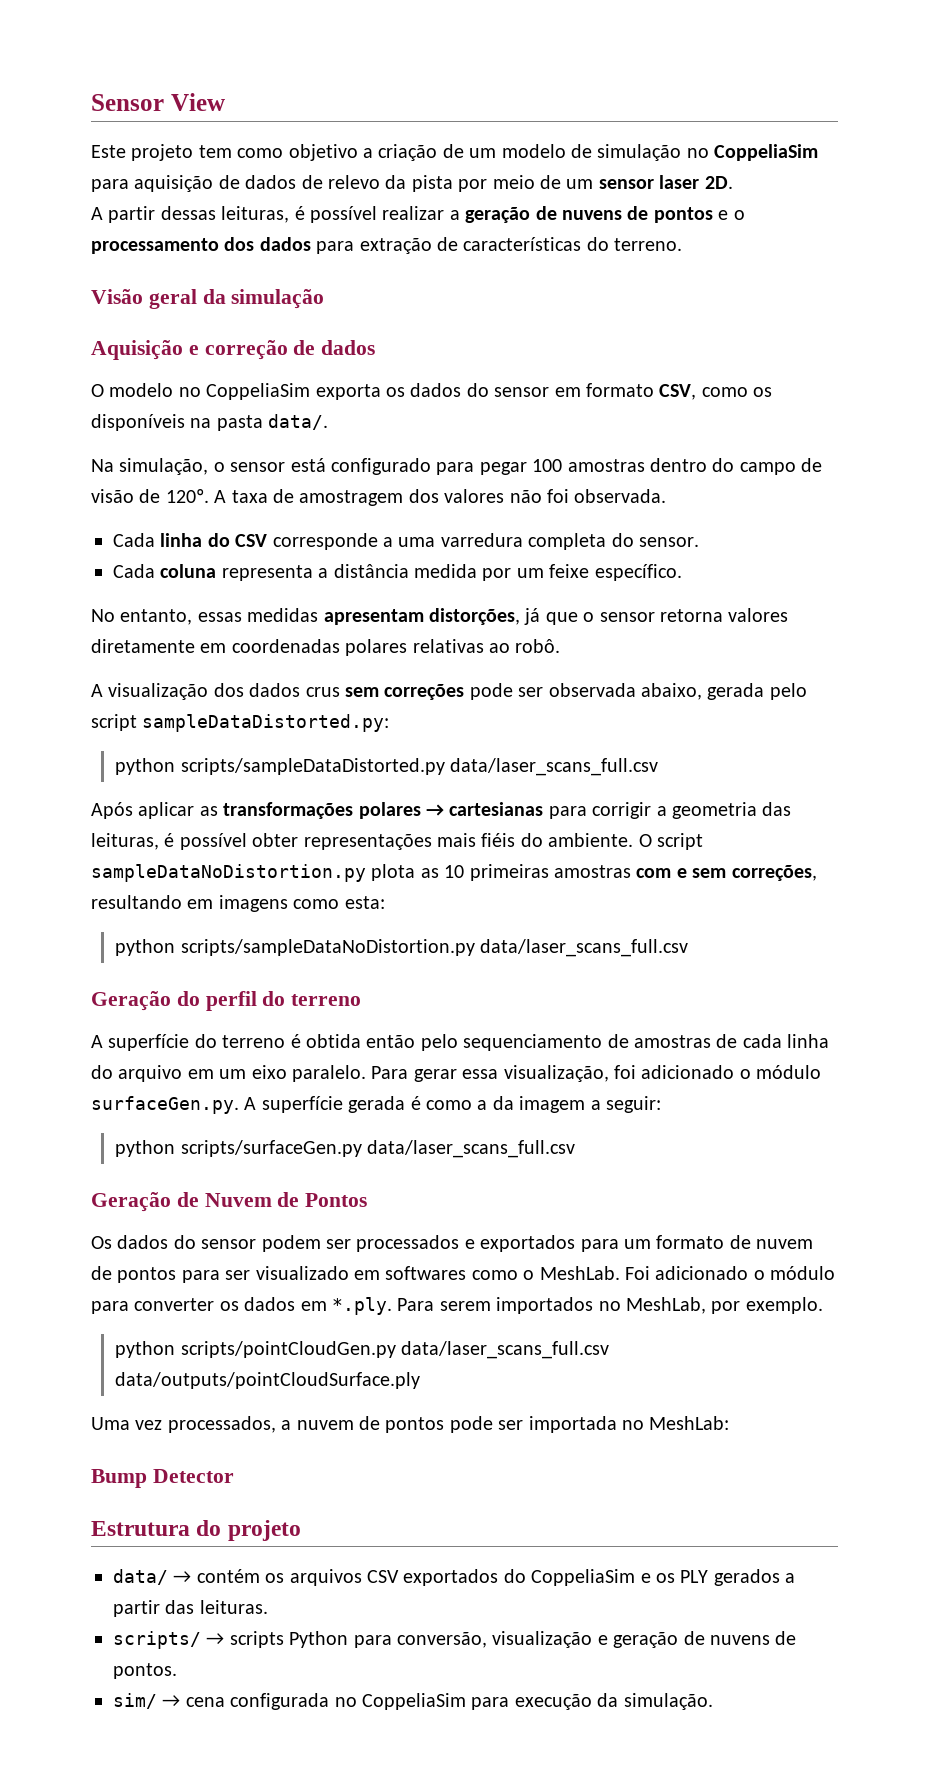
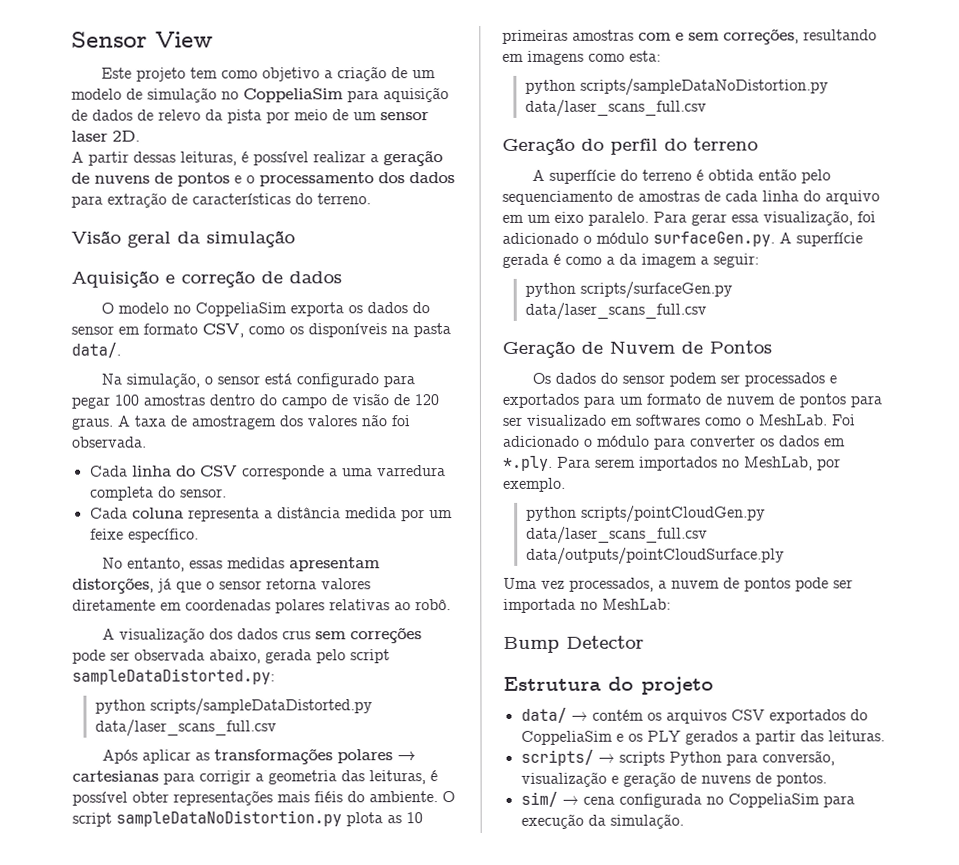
- Na simulação, o sensor está configurado para pegar 100 amostras dentro do campo de visão de 120º.
+ Na simulação, o sensor está configurado para pegar 100 amostras dentro do campo de visão de 120 graus.

